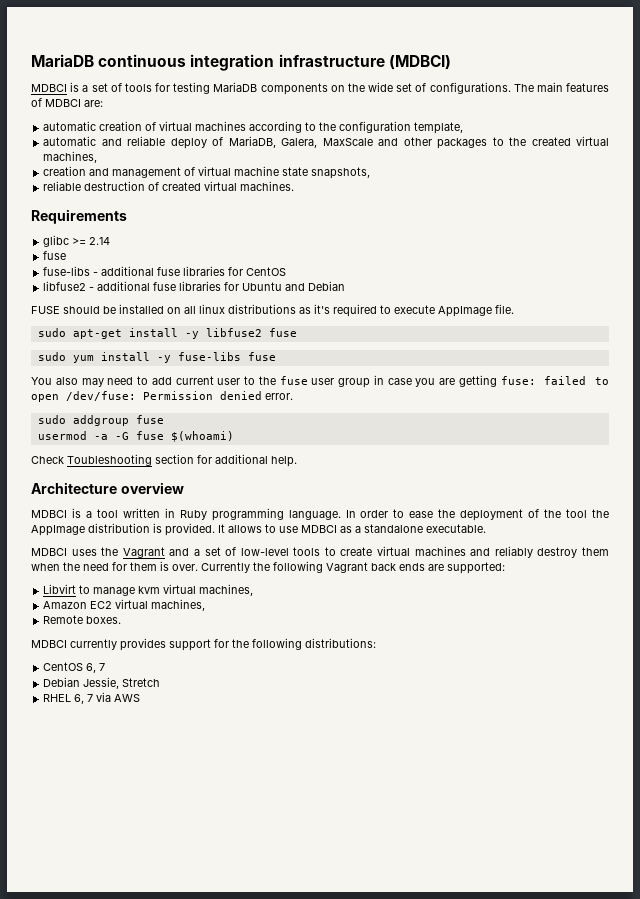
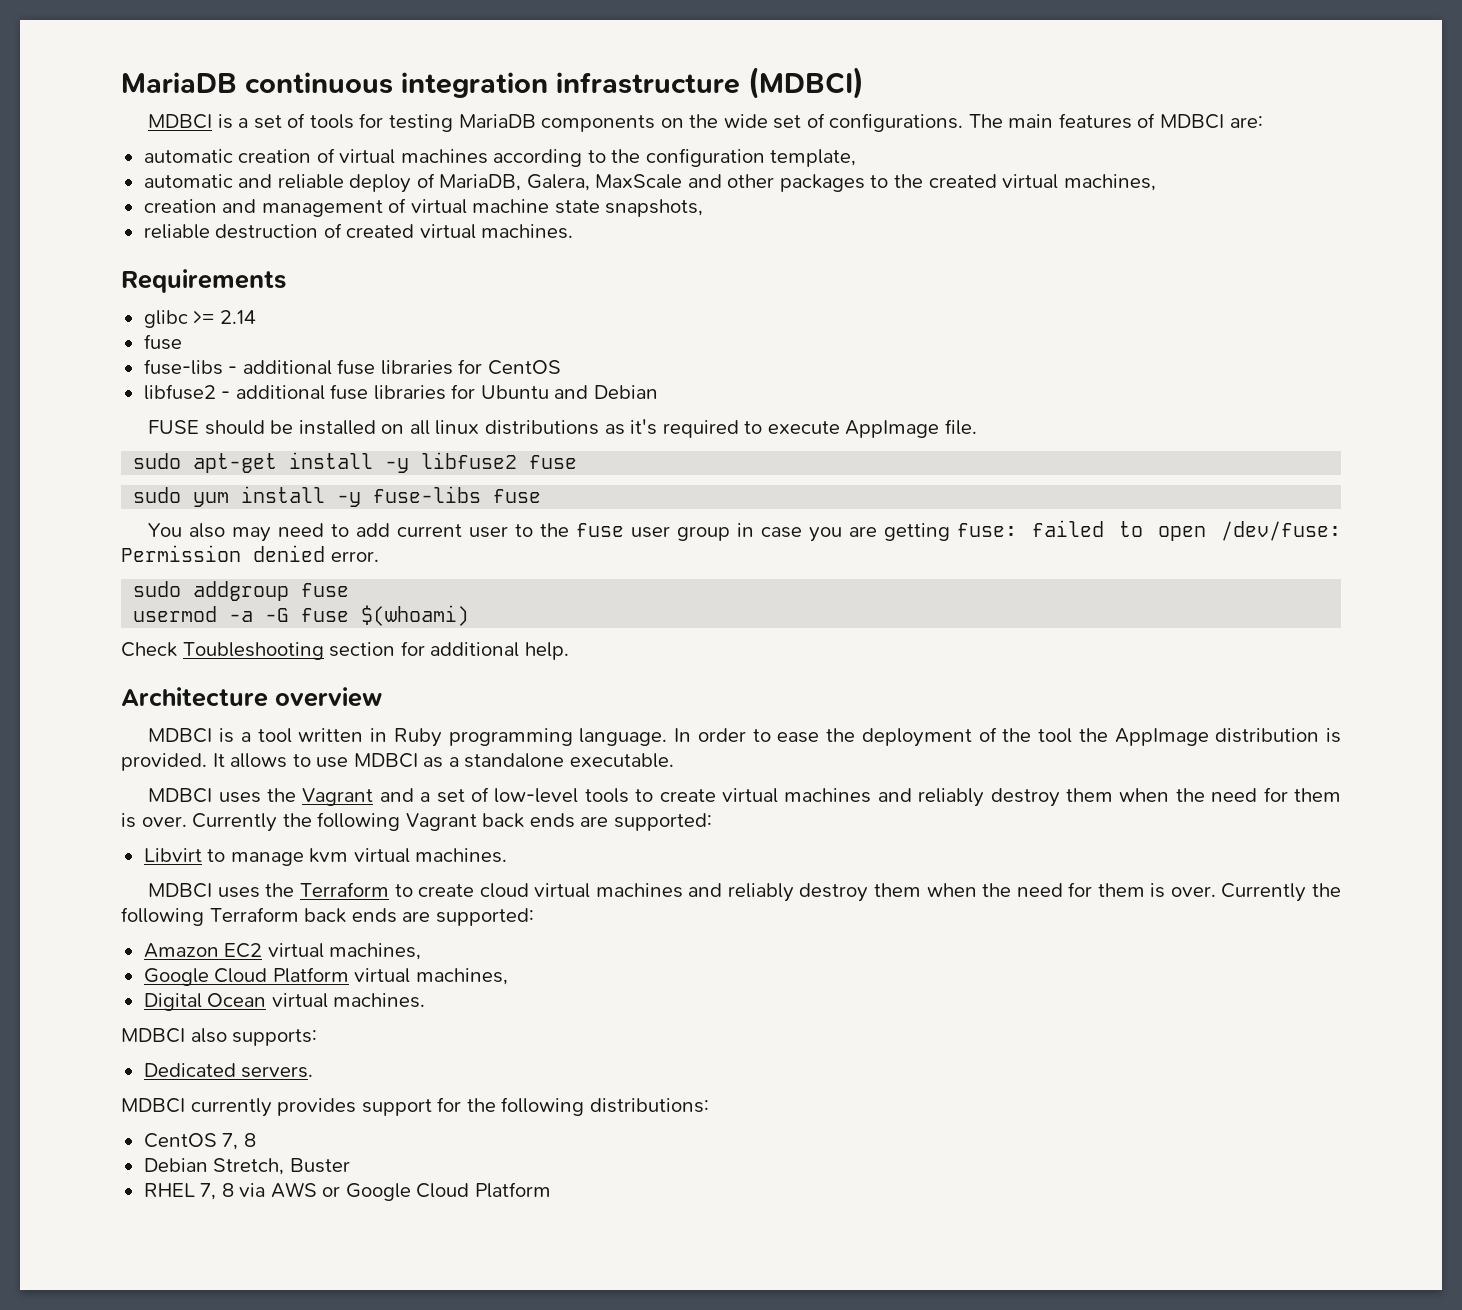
- Libvirt to manage kvm virtual machines,
+ Libvirt to manage kvm virtual machines.
+ MDBCI uses the Terraform to create cloud virtual machines and reliably destroy them when the need for them is over. Currently the following Terraform back ends are supported:
  Amazon EC2 virtual machines,
- Remote boxes.
+ Google Cloud Platform virtual machines,
+ Digital Ocean virtual machines.
+ MDBCI also supports:
+ Dedicated servers.
- CentOS 6, 7
- Debian Jessie, Stretch
+ CentOS 7, 8
+ Debian Stretch, Buster
- RHEL 6, 7 via AWS
+ RHEL 7, 8 via AWS or Google Cloud Platform

